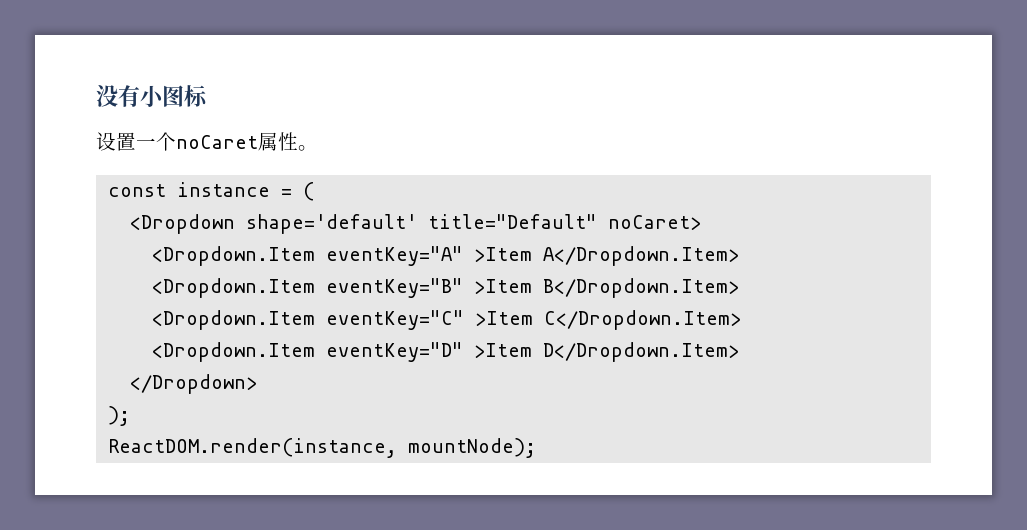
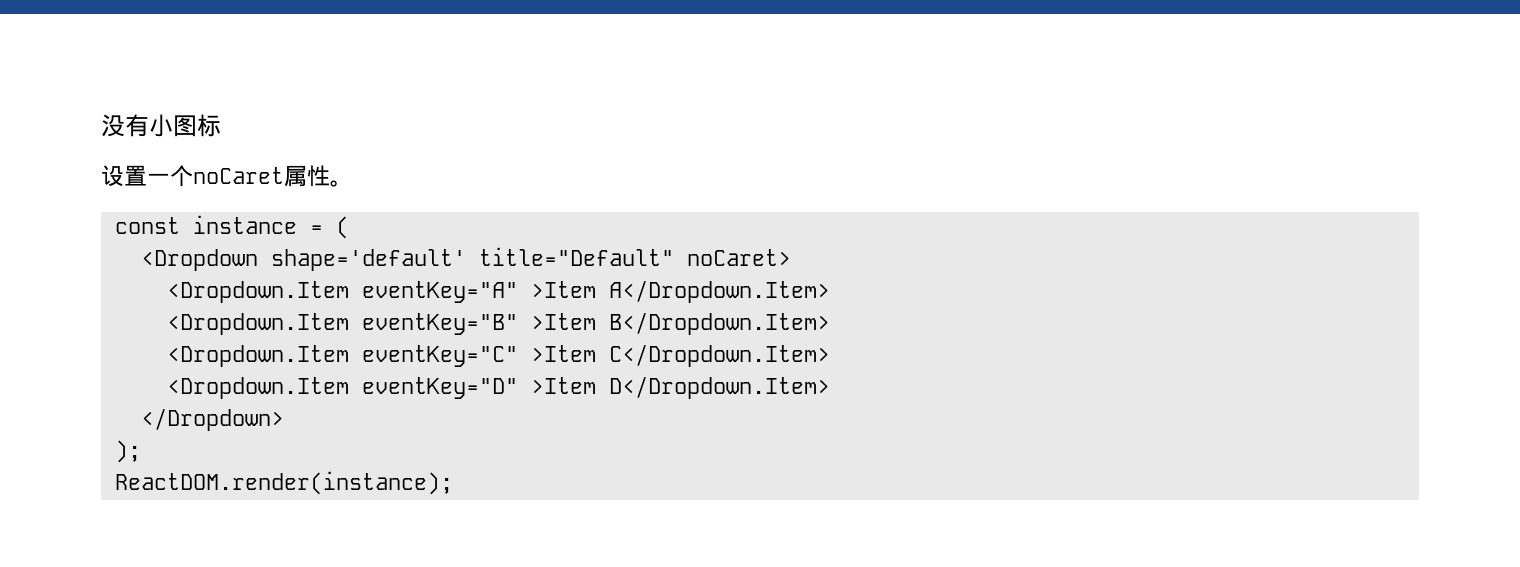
- ReactDOM.render(instance, mountNode);
+ ReactDOM.render(instance);

